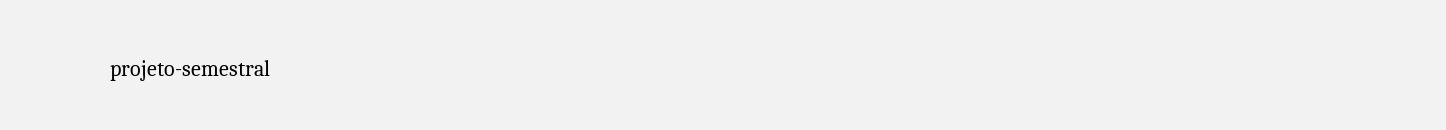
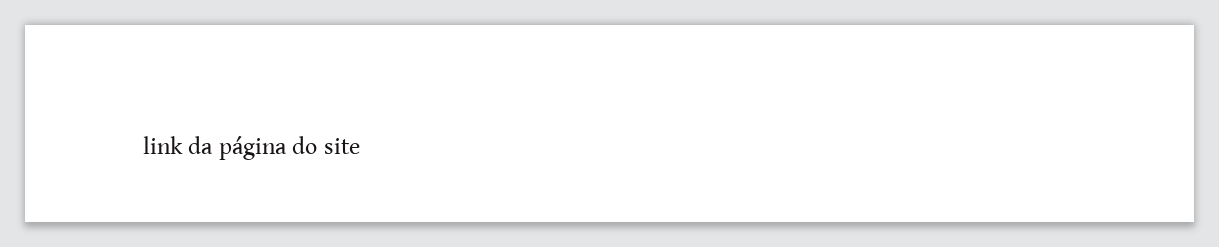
- projeto-semestral
+ link da página do site

